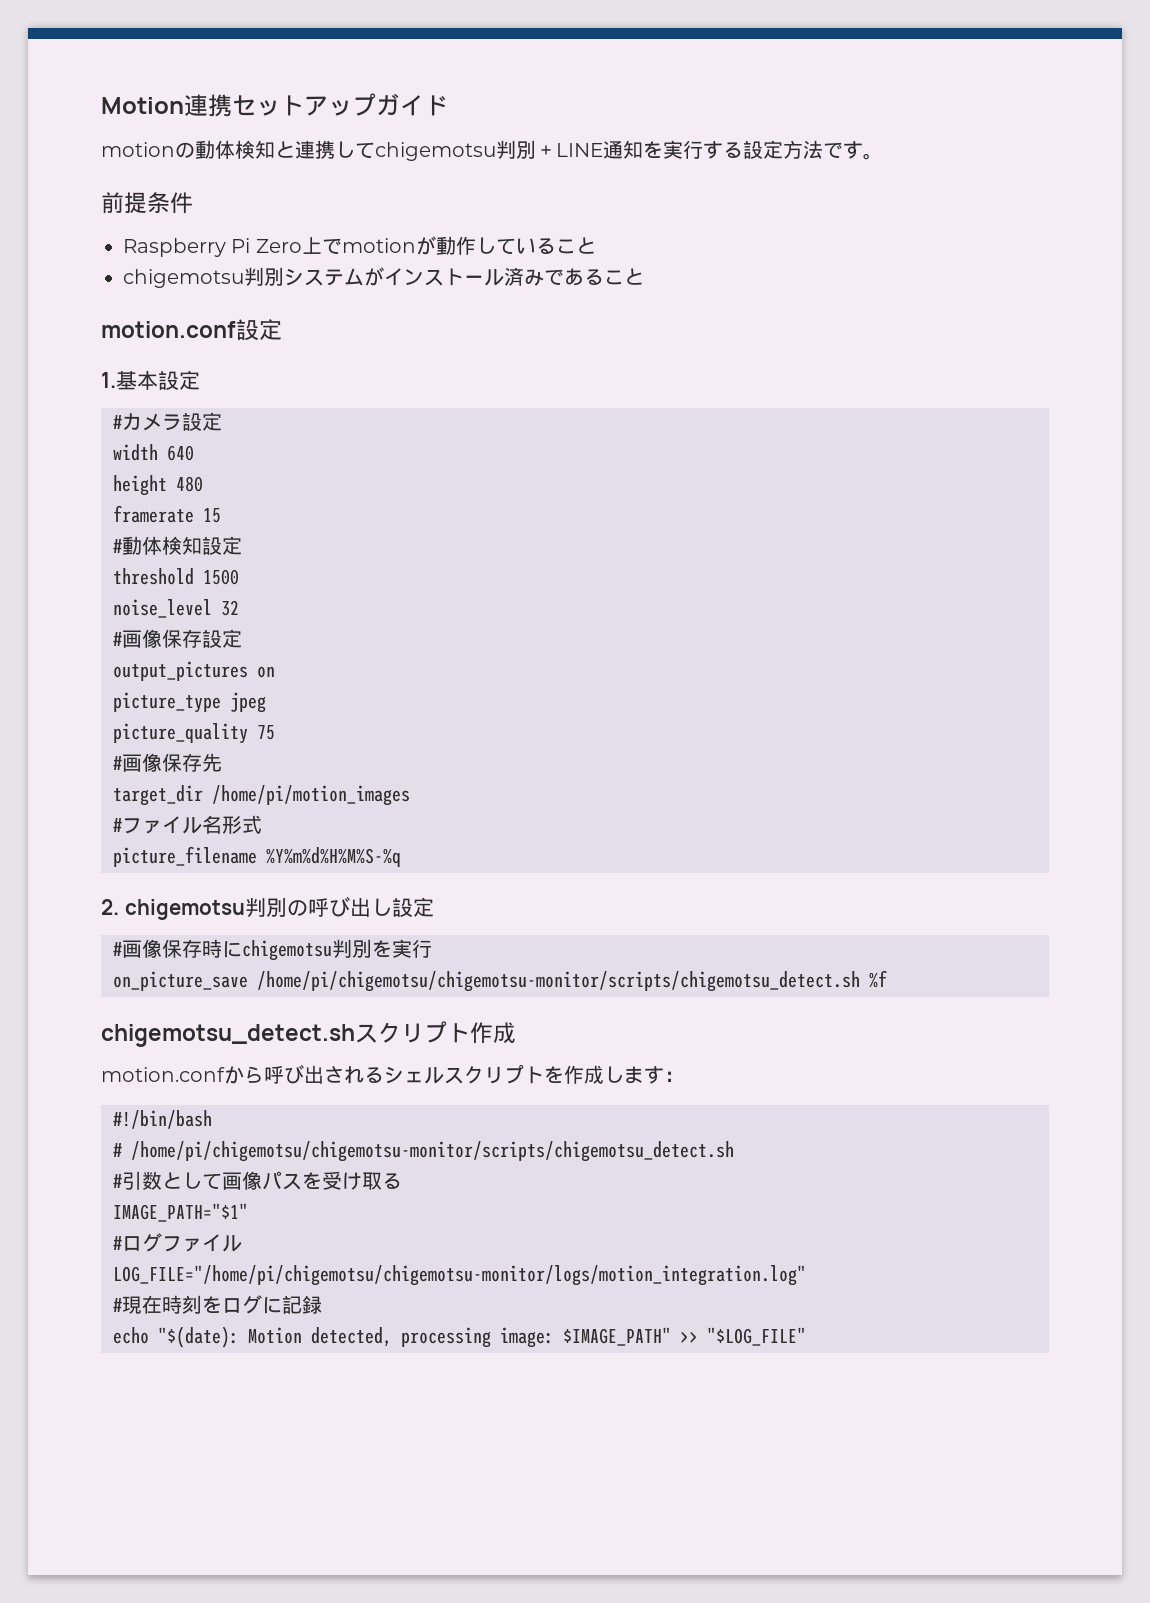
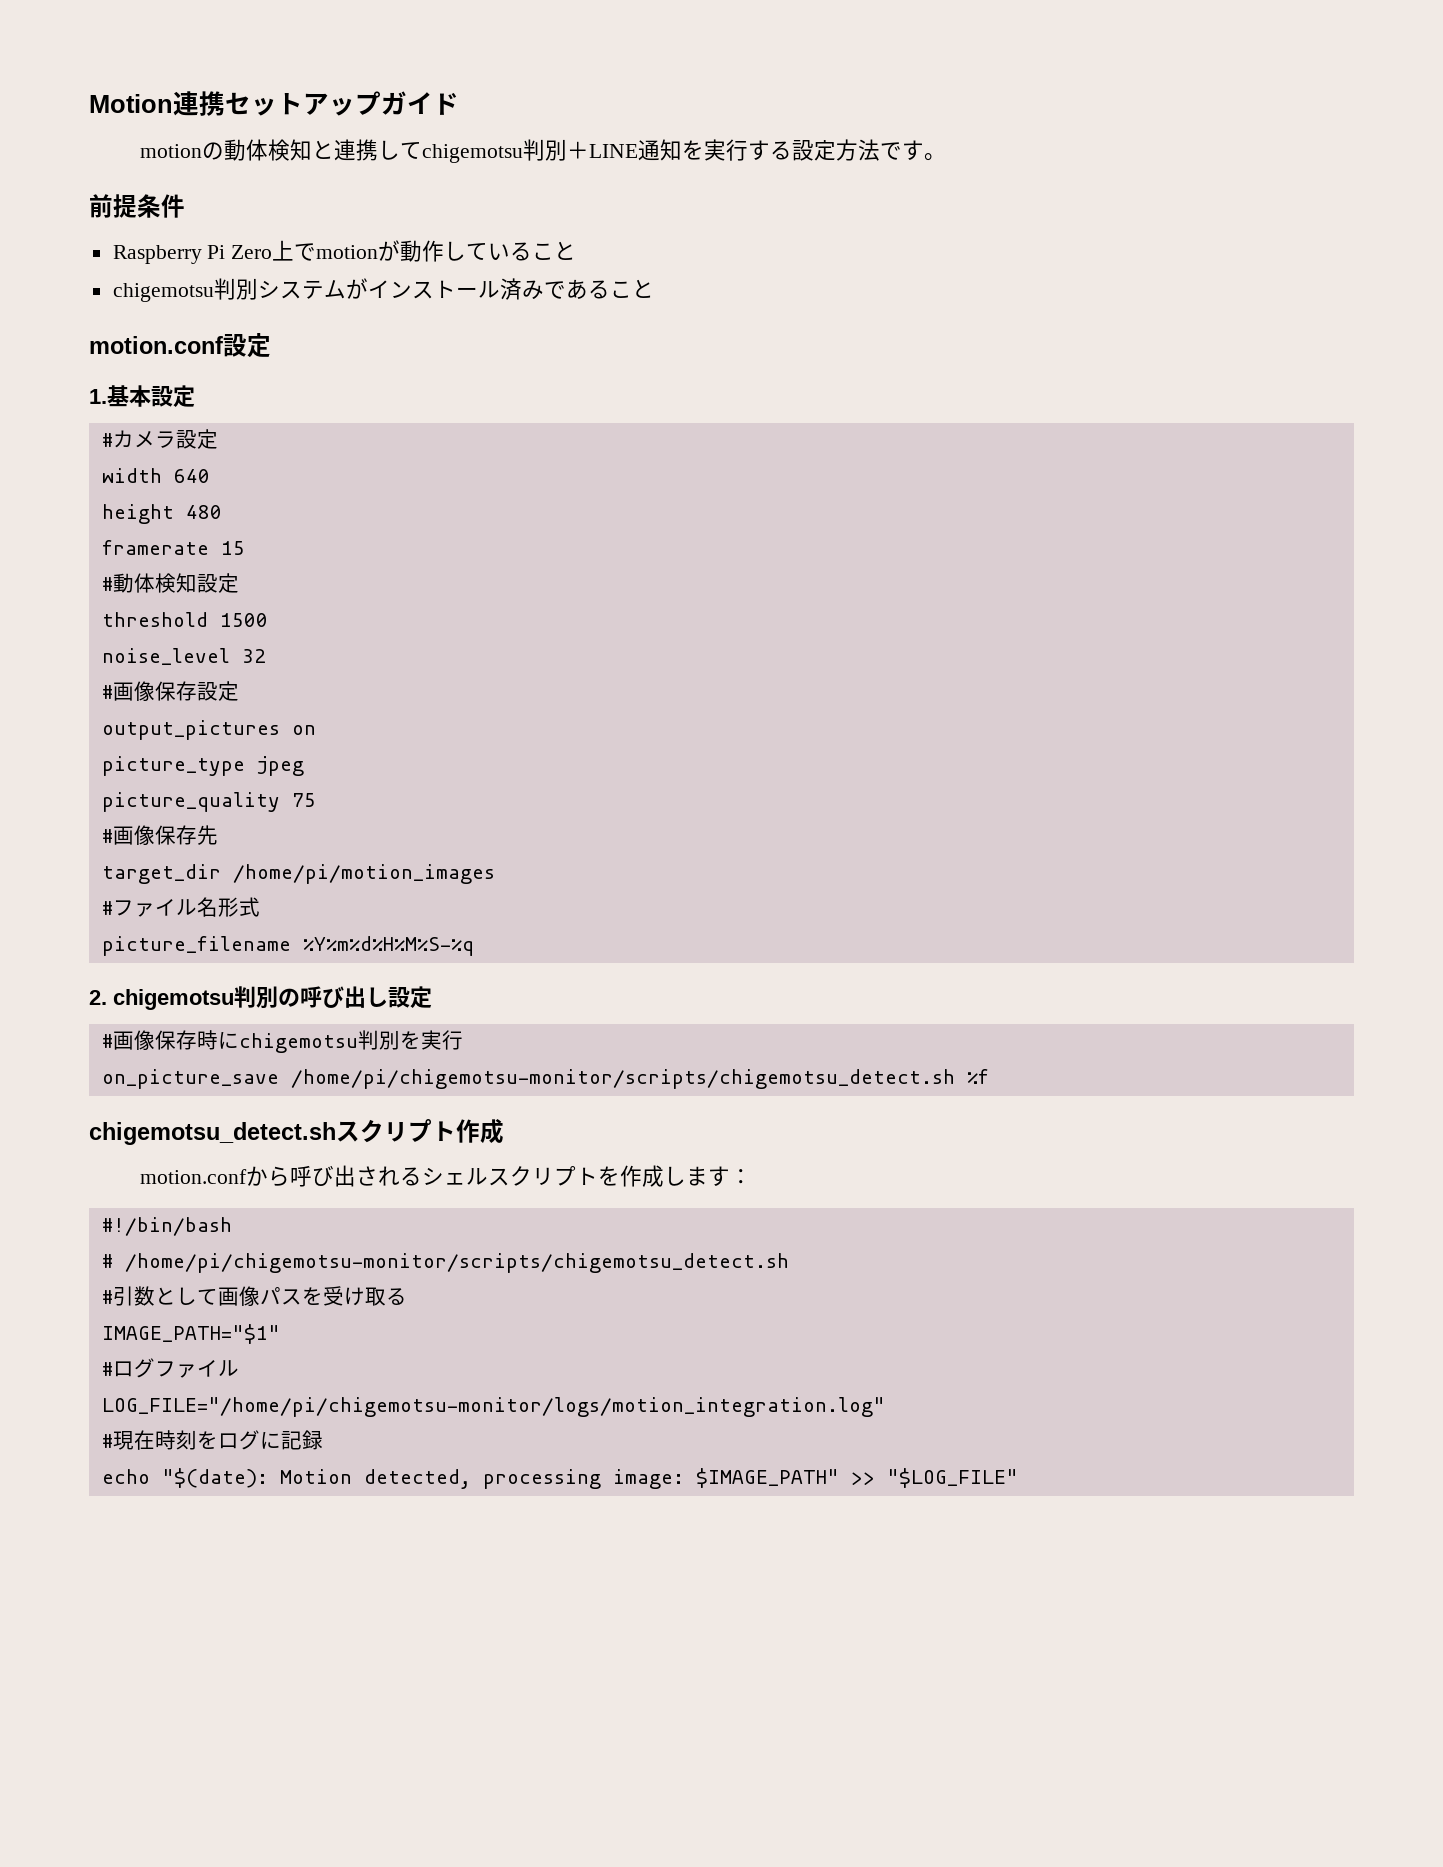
- on_picture_save /home/pi/chigemotsu/chigemotsu-monitor/scripts/chigemotsu_detect.sh %f
+ on_picture_save /home/pi/chigemotsu-monitor/scripts/chigemotsu_detect.sh %f
- # /home/pi/chigemotsu/chigemotsu-monitor/scripts/chigemotsu_detect.sh
+ # /home/pi/chigemotsu-monitor/scripts/chigemotsu_detect.sh
- LOG_FILE="/home/pi/chigemotsu/chigemotsu-monitor/logs/motion_integration.log"
+ LOG_FILE="/home/pi/chigemotsu-monitor/logs/motion_integration.log"

